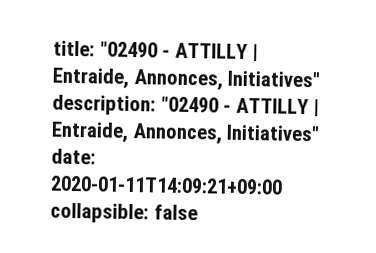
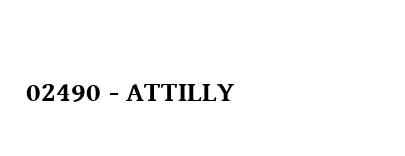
- title: "02490 - ATTILLY | Entraide, Annonces, Initiatives" description: "02490 - ATTILLY | Entraide, Annonces, Initiatives" date: 2020-01-11T14:09:21+09:00 collapsible: false
+ 02490 - ATTILLY

